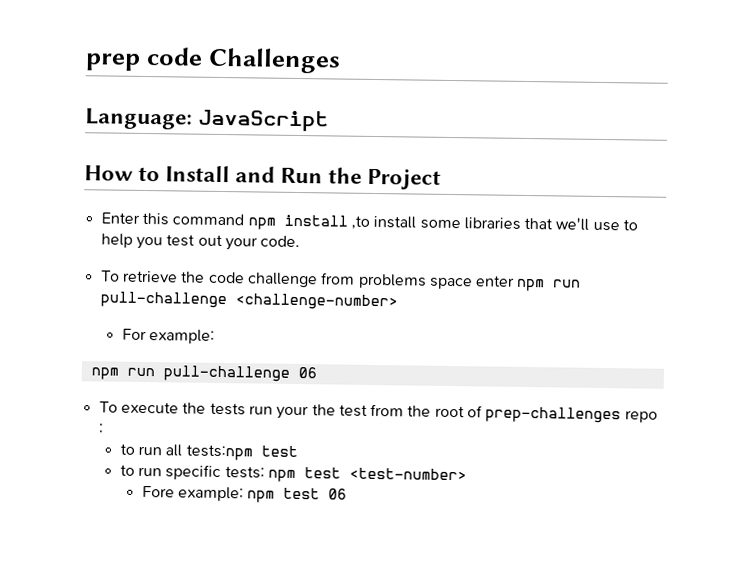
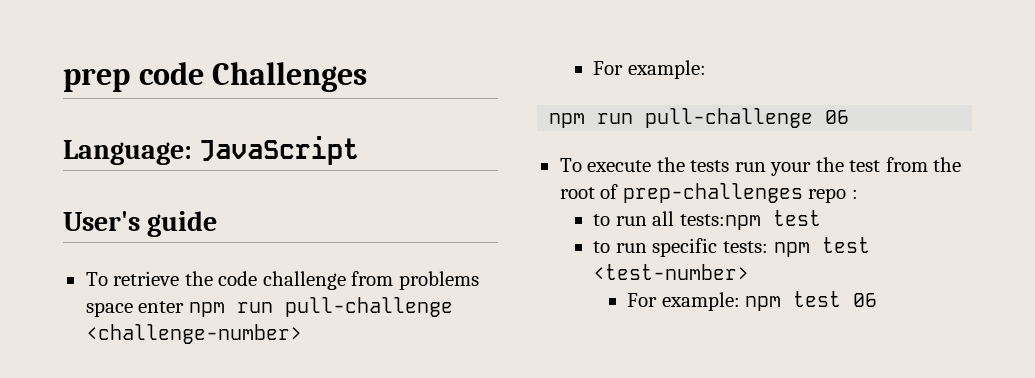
- How to Install and Run the Project
- Enter this command npm install ,to install some libraries that we'll use to help you test out your code.
+ User's guide
- Fore example: npm test 06
+ For example: npm test 06

